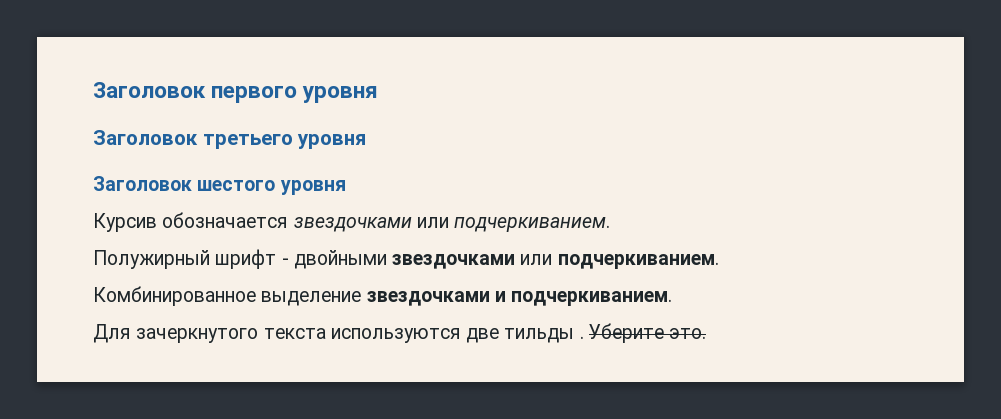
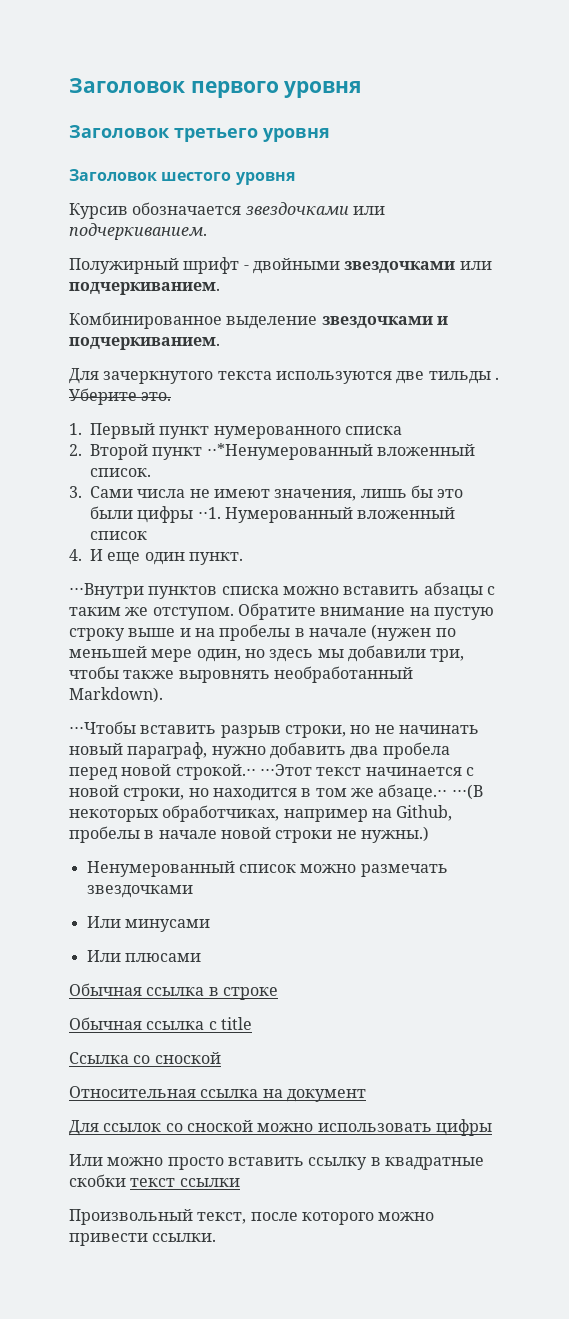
+ 1. Первый пункт нумерованного списка
+ 2. Второй пункт ⋅⋅*Ненумерованный вложенный список.
+ 3. Сами числа не имеют значения, лишь бы это были цифры ⋅⋅1. Нумерованный вложенный список
+ 4. И еще один пункт.
+ ⋅⋅⋅Внутри пунктов списка можно вставить абзацы с таким же отступом. Обратите внимание на пустую строку выше и на пробелы в начале (нужен по меньшей мере один, но здесь мы добавили три, чтобы также выровнять необработанный Markdown).
+ ⋅⋅⋅Чтобы вставить разрыв строки, но не начинать новый параграф, нужно добавить два пробела перед новой строкой.⋅⋅ ⋅⋅⋅Этот текст начинается с новой строки, но находится в том же абзаце.⋅⋅ ⋅⋅⋅(В некоторых обработчиках, например на Github, пробелы в начале новой строки не нужны.)
+ Ненумерованный список можно размечать звездочками
+ Или минусами
+ Или плюсами
+ Обычная ссылка в строке
+ Обычная ссылка с title
+ Ссылка со сноской
+ Относительная ссылка на документ
+ Для ссылок со сноской можно использовать цифры
+ Или можно просто вставить ссылку в квадратные скобки текст ссылки
+ Произвольный текст, после которого можно привести ссылки.

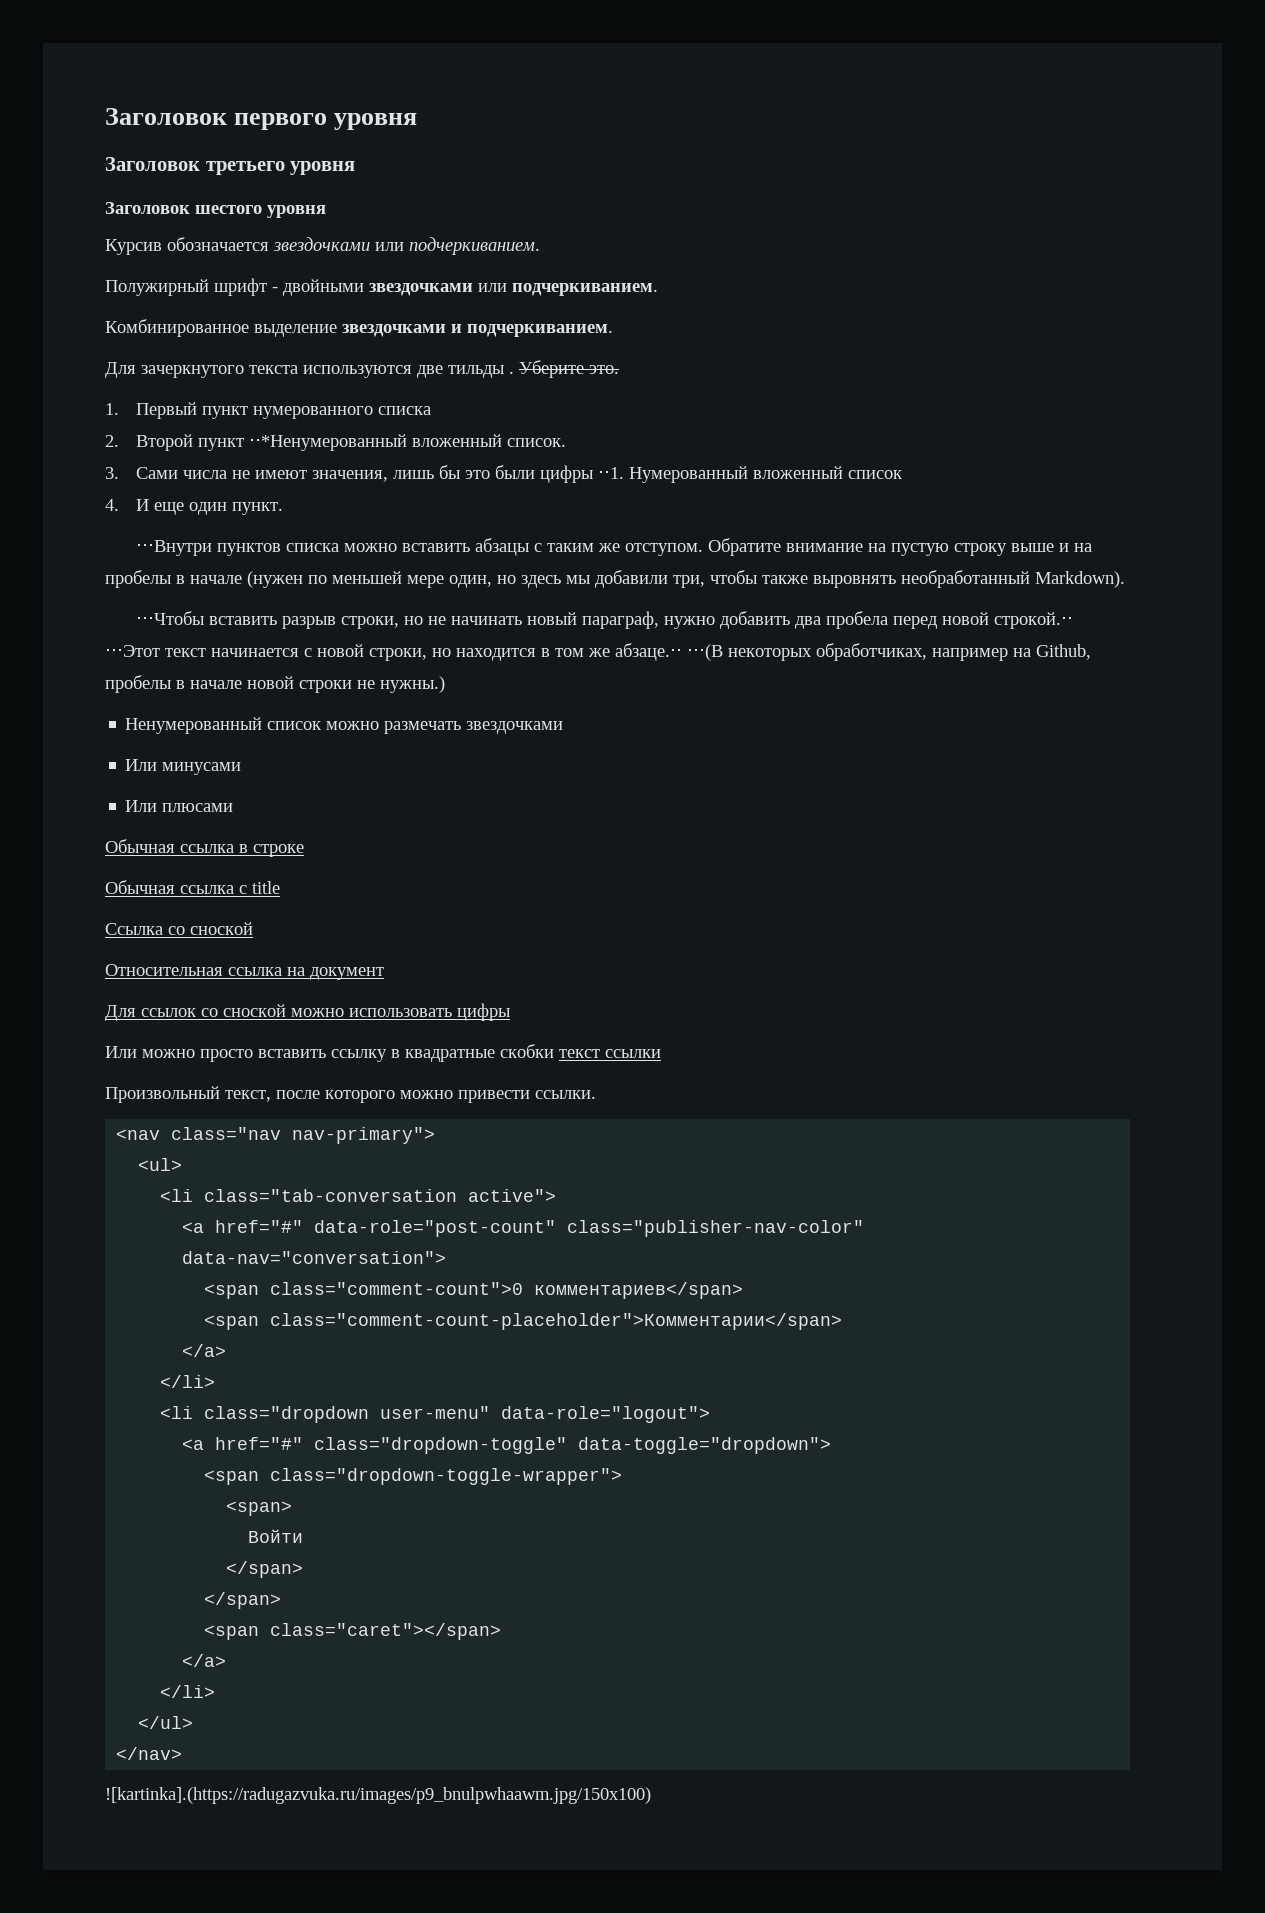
+ <nav class="nav nav-primary">
+ <ul>
+ <li class="tab-conversation active">
+ <a href="#" data-role="post-count" class="publisher-nav-color" data-nav="conversation">
+ <span class="comment-count">0 комментариев</span>
+ <span class="comment-count-placeholder">Комментарии</span>
+ </a>
+ </li>
+ <li class="dropdown user-menu" data-role="logout">
+ <a href="#" class="dropdown-toggle" data-toggle="dropdown">
+ <span class="dropdown-toggle-wrapper">
+ <span>
+ Войти
+ </span>
+ </span>
+ <span class="caret"></span>
+ </a>
+ </li>
+ </ul>
+ </nav>
+ ![kartinka].(https://radugazvuka.ru/images/p9_bnulpwhaawm.jpg/150x100)

